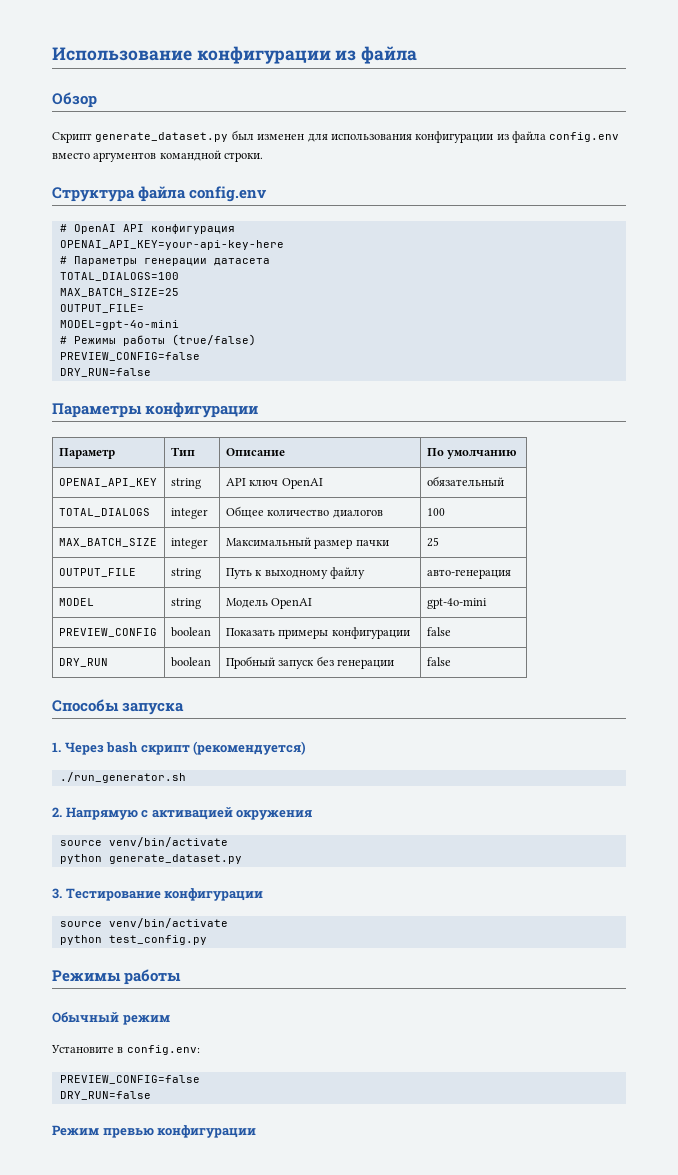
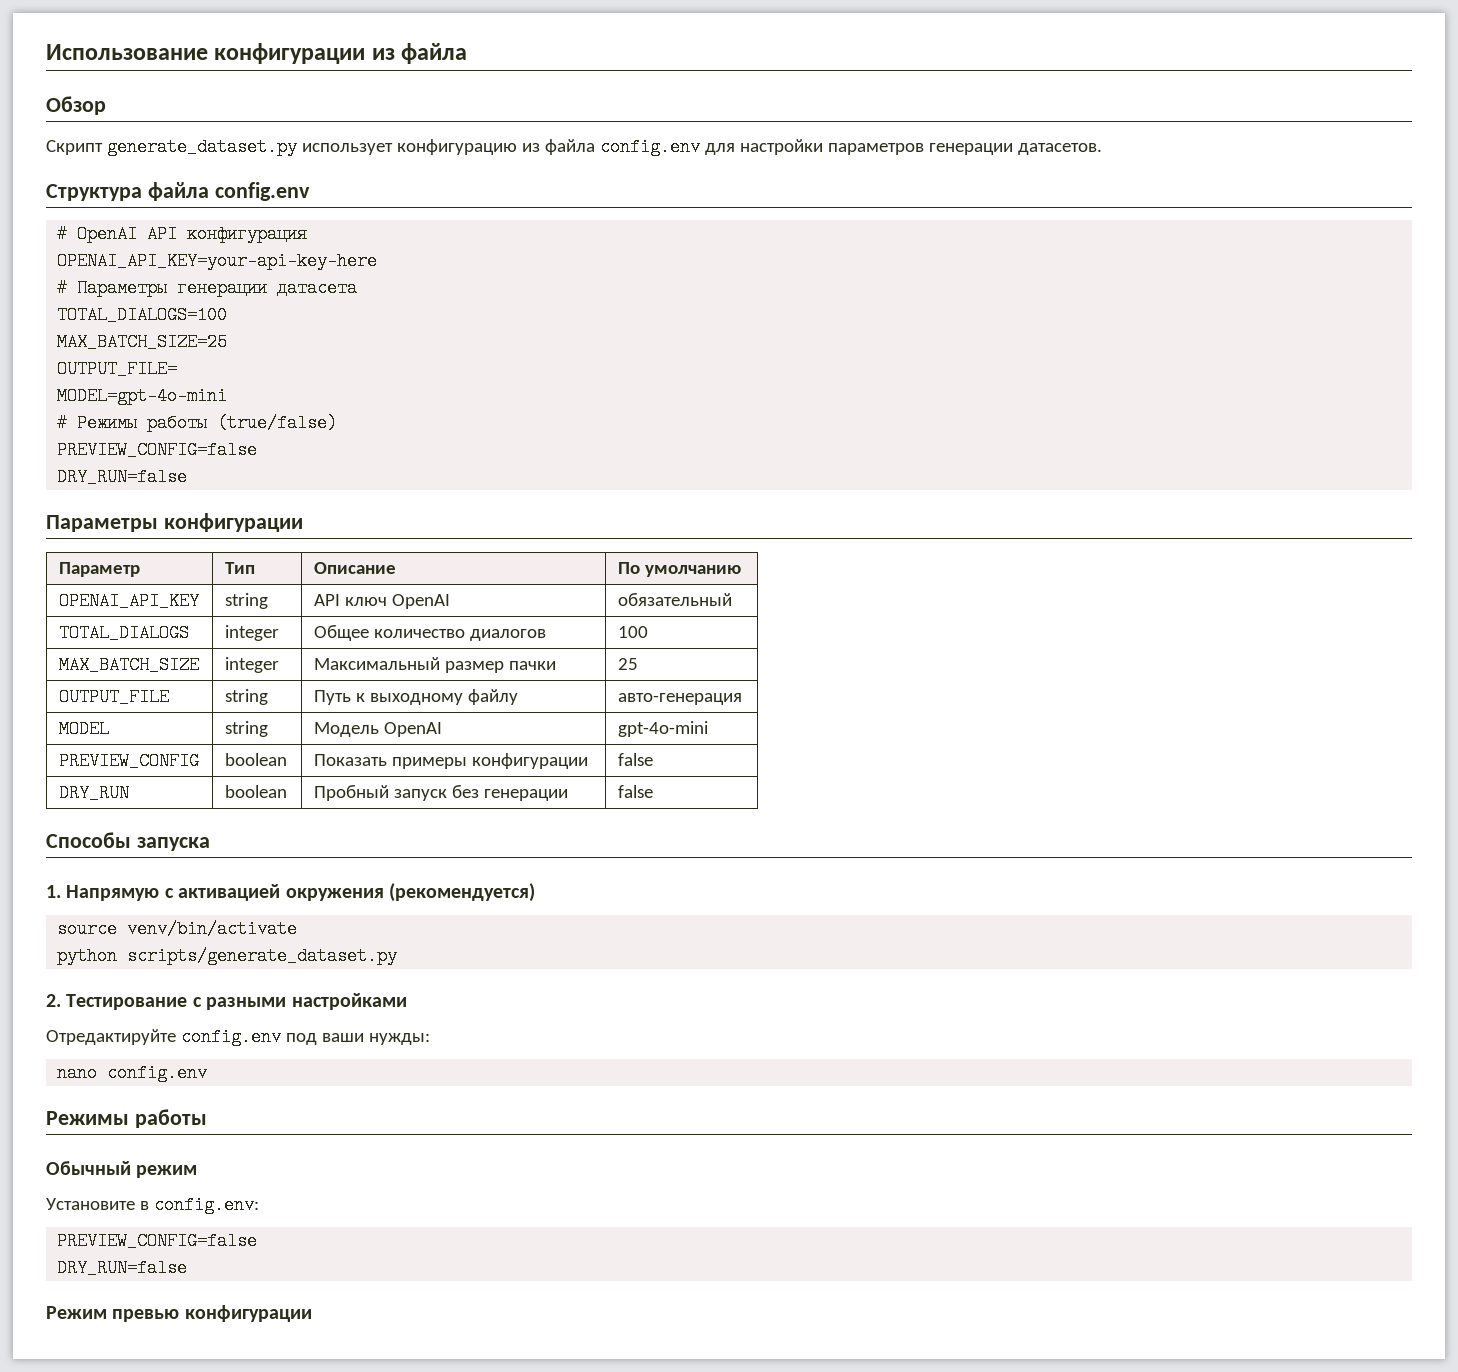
- Скрипт generate_dataset.py был изменен для использования конфигурации из файла config.env вместо аргументов командной строки.
+ Скрипт generate_dataset.py использует конфигурацию из файла config.env для настройки параметров генерации датасетов.
- 1. Через bash скрипт (рекомендуется)
- ./run_generator.sh
- 2. Напрямую с активацией окружения
+ 1. Напрямую с активацией окружения (рекомендуется)
  source venv/bin/activate
- python generate_dataset.py
- 3. Тестирование конфигурации
- source venv/bin/activate
- python test_config.py
+ python scripts/generate_dataset.py
+ 2. Тестирование с разными настройками
+ Отредактируйте config.env под ваши нужды:
+ nano config.env

